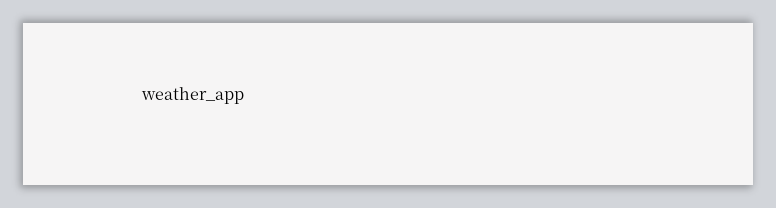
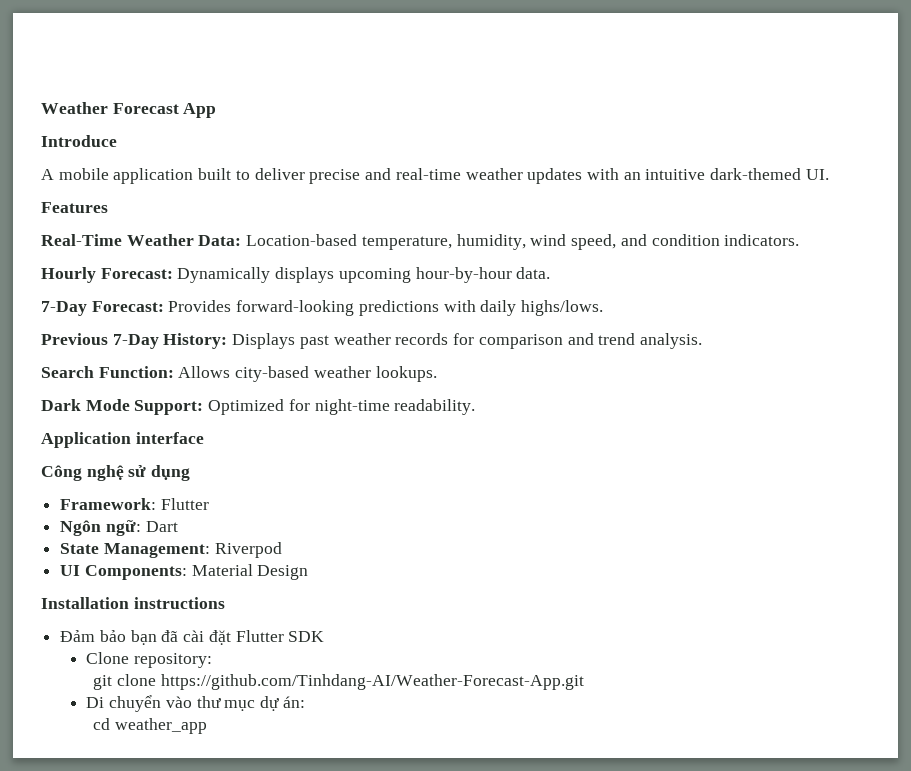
- weather_app
+ Weather Forecast App
+ Introduce
+ A mobile application built to deliver precise and real-time weather updates with an intuitive dark-themed UI.
+ Features
+ Real-Time Weather Data: Location-based temperature, humidity, wind speed, and condition indicators.
+ Hourly Forecast: Dynamically displays upcoming hour-by-hour data.
+ 7-Day Forecast: Provides forward-looking predictions with daily highs/lows.
+ Previous 7-Day History: Displays past weather records for comparison and trend analysis.
+ Search Function: Allows city-based weather lookups.
+ Dark Mode Support: Optimized for night-time readability.
+ Application interface
+ Công nghệ sử dụng
+ Framework: Flutter
+ Ngôn ngữ: Dart
+ State Management: Riverpod
+ UI Components: Material Design
+ Installation instructions
+ Đảm bảo bạn đã cài đặt Flutter SDK
+ Clone repository:
+ git clone https://github.com/Tinhdang-AI/Weather-Forecast-App.git
+ Di chuyển vào thư mục dự án:
+ cd weather_app

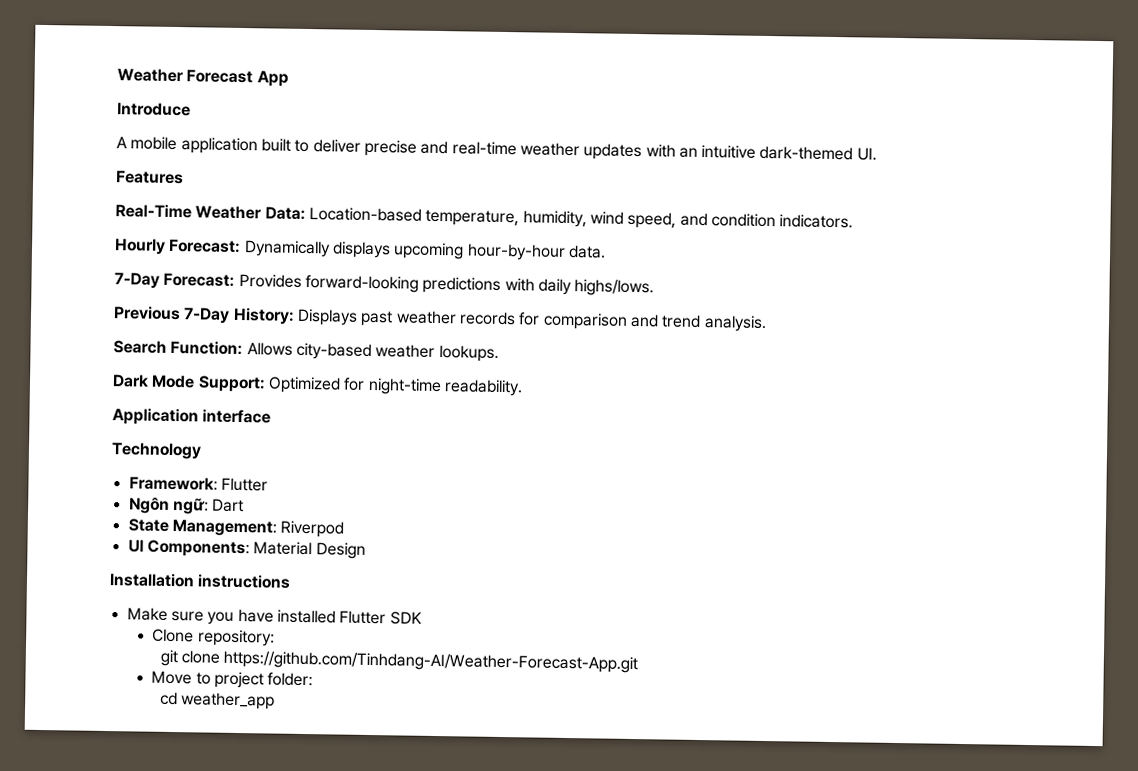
- Công nghệ sử dụng
+ Technology
- Đảm bảo bạn đã cài đặt Flutter SDK
+ Make sure you have installed Flutter SDK
- Di chuyển vào thư mục dự án:
+ Move to project folder:

